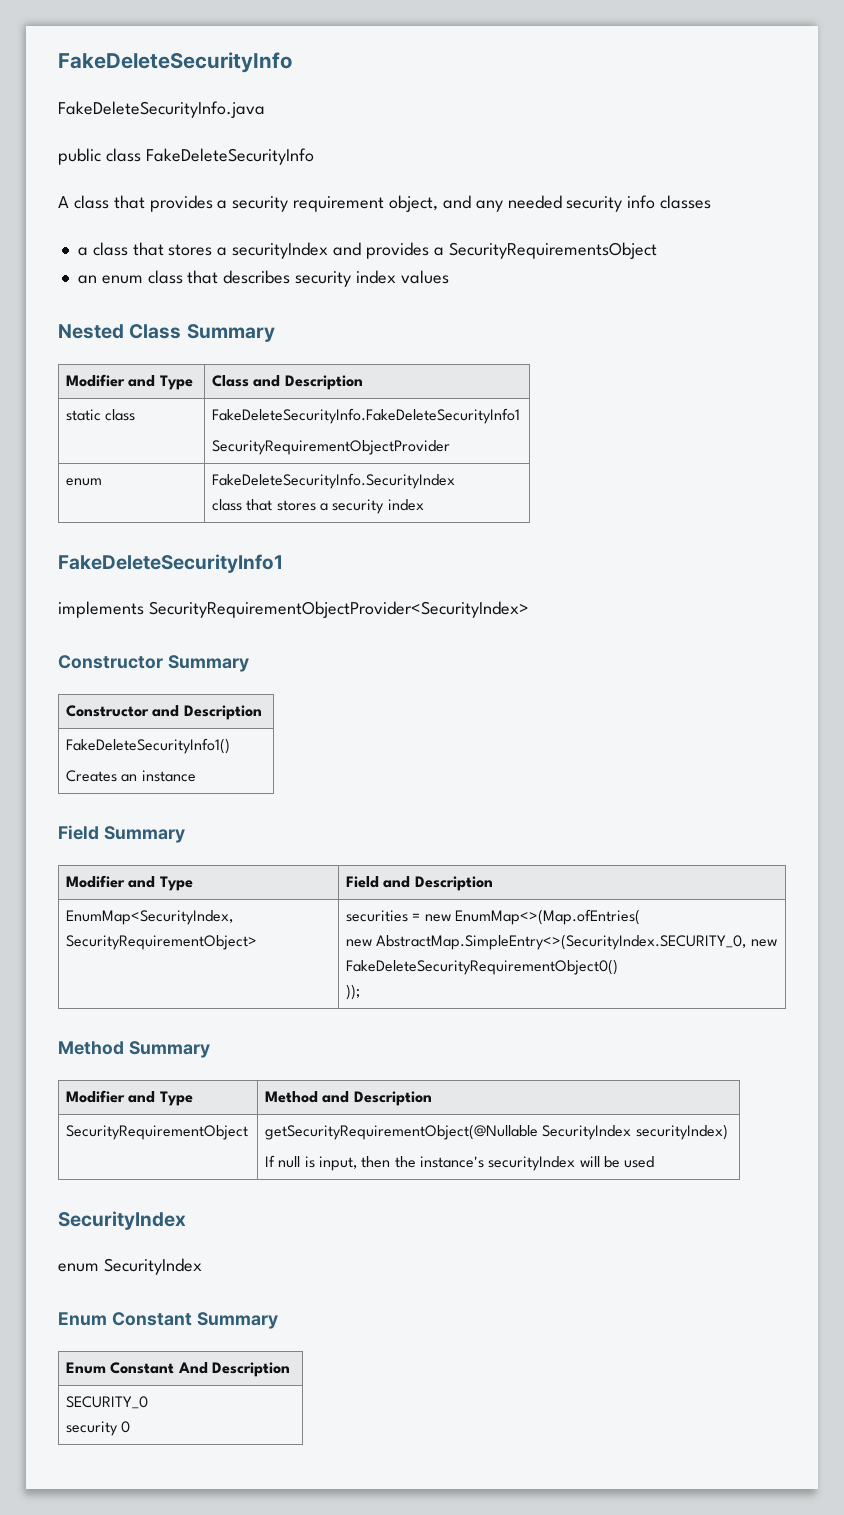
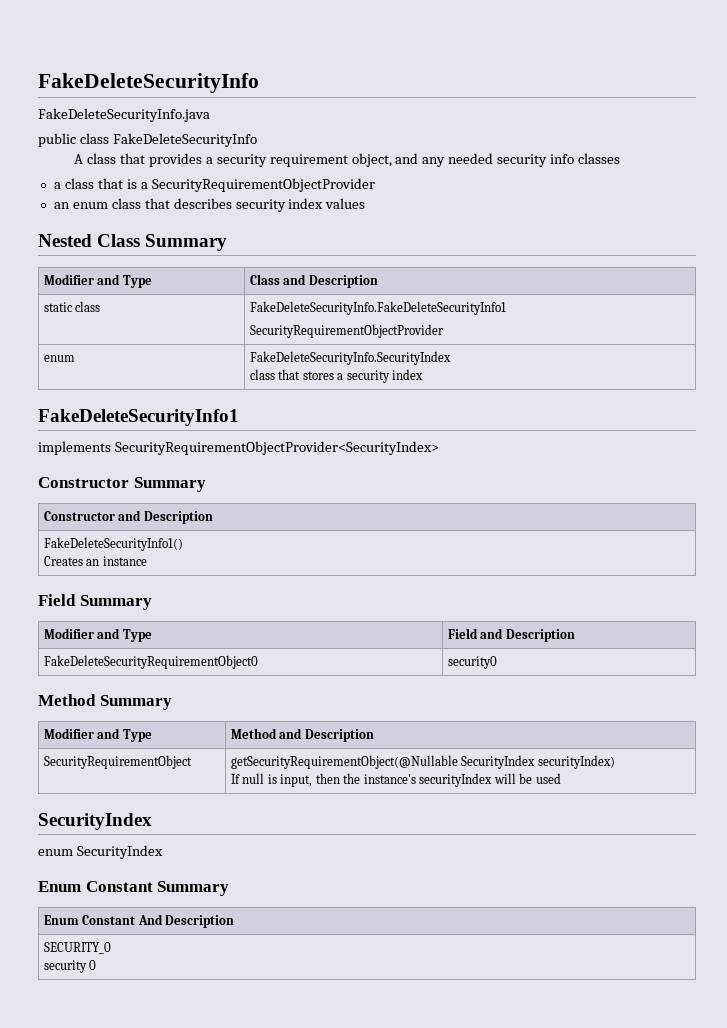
- a class that stores a securityIndex and provides a SecurityRequirementsObject
+ a class that is a SecurityRequirementObjectProvider
- EnumMap<SecurityIndex, SecurityRequirementObject> | securities = new EnumMap<>(Map.ofEntries(
- new AbstractMap.SimpleEntry<>(SecurityIndex.SECURITY_0, new FakeDeleteSecurityRequirementObject0()
- ));
+ FakeDeleteSecurityRequirementObject0 | security0

